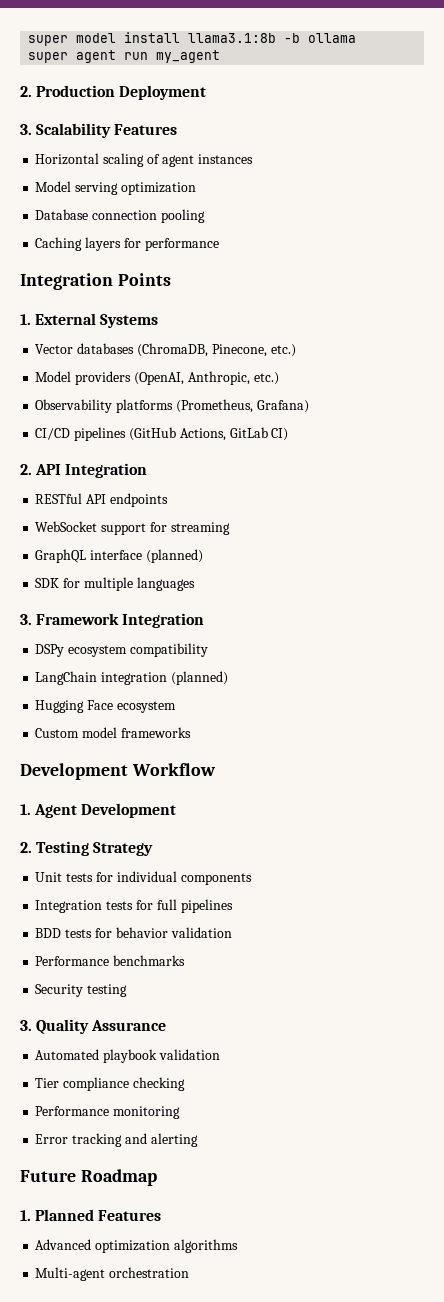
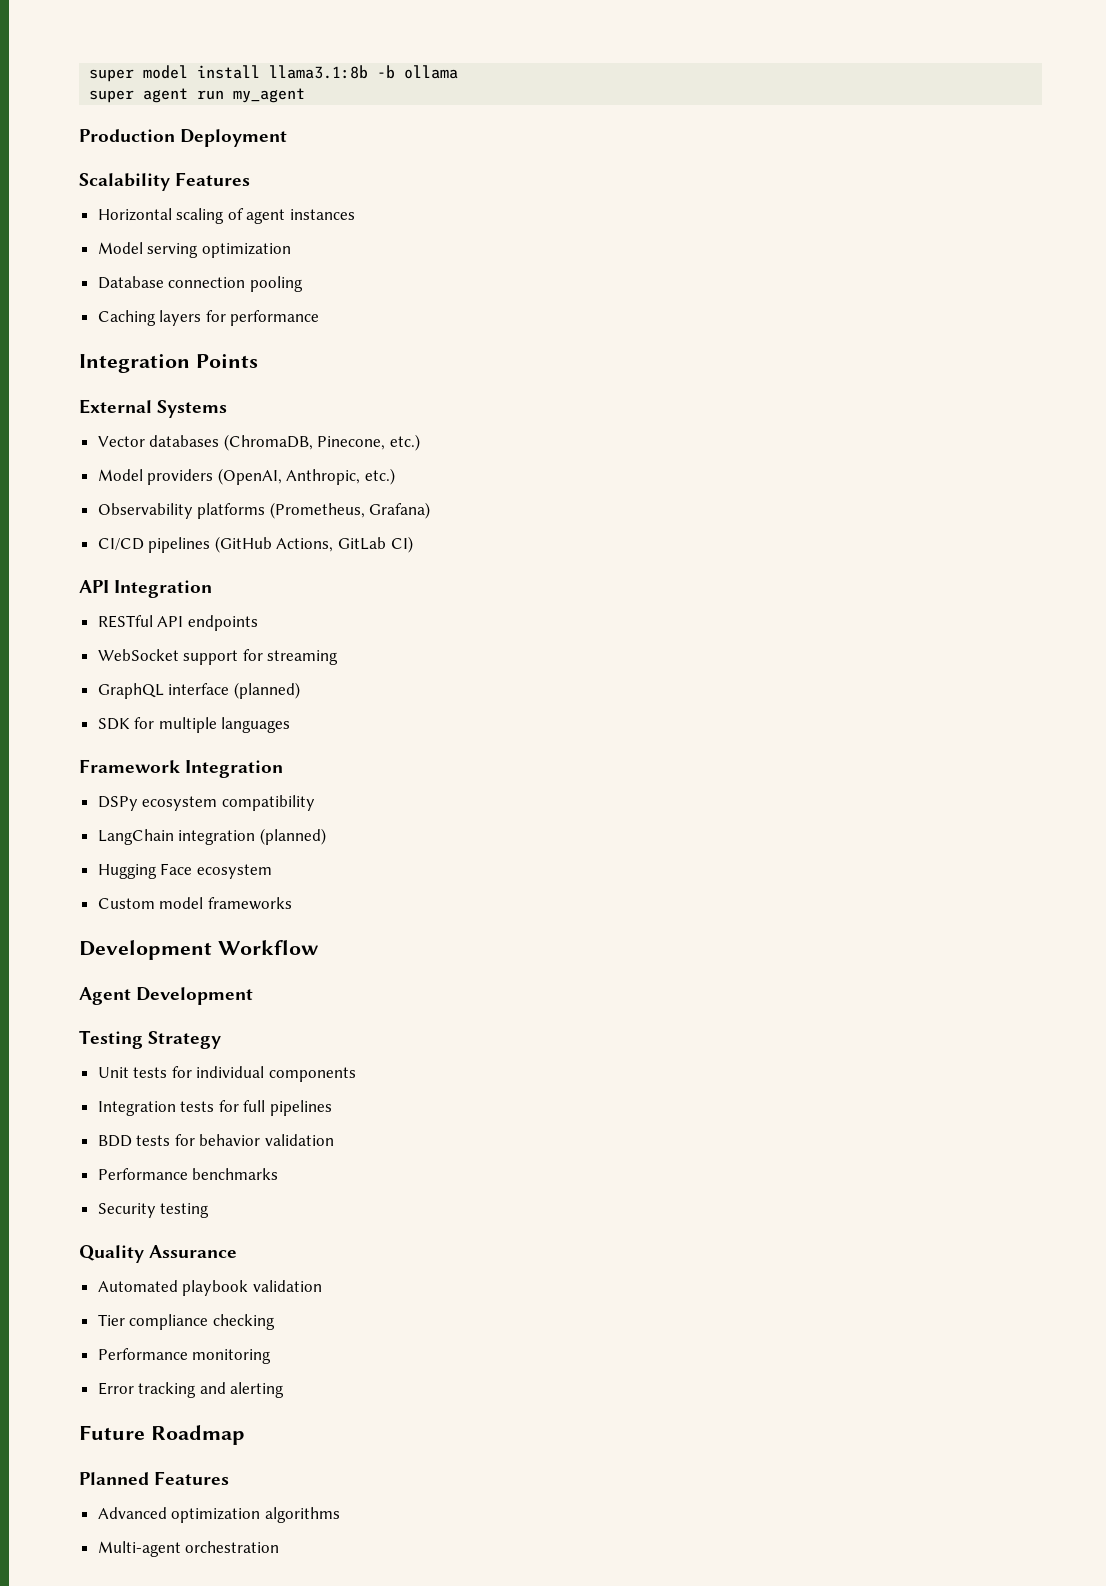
- 2. Production Deployment
+ Production Deployment
- 3. Scalability Features
+ Scalability Features
- 1. External Systems
+ External Systems
- 2. API Integration
+ API Integration
- 3. Framework Integration
+ Framework Integration
- 1. Agent Development
+ Agent Development
- 2. Testing Strategy
+ Testing Strategy
- 3. Quality Assurance
+ Quality Assurance
- 1. Planned Features
+ Planned Features

